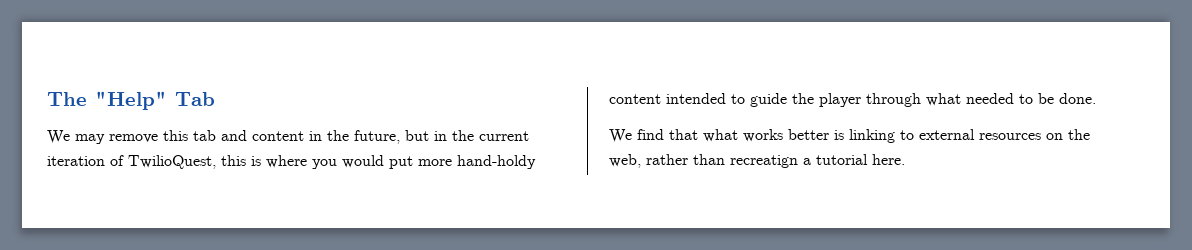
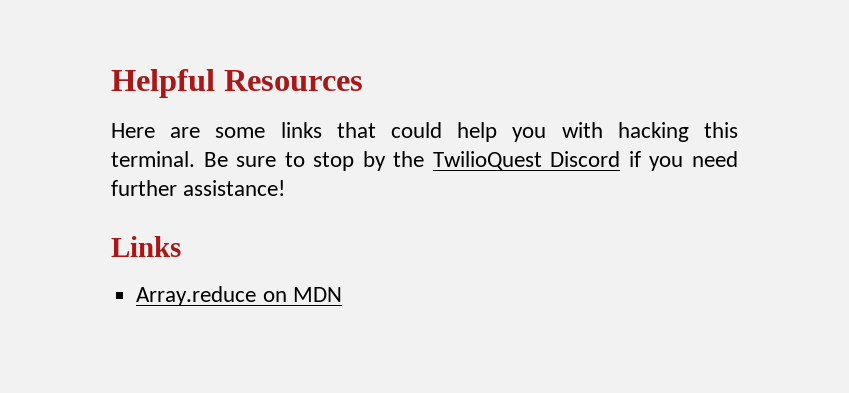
- The "Help" Tab
- We may remove this tab and content in the future, but in the current iteration of TwilioQuest, this is where you would put more hand-holdy content intended to guide the player through what needed to be done.
- We find that what works better is linking to external resources on the web, rather than recreatign a tutorial here.
+ Helpful Resources
+ Here are some links that could help you with hacking this terminal. Be sure to stop by the TwilioQuest Discord if you need further assistance!
+ Links
+ Array.reduce on MDN

